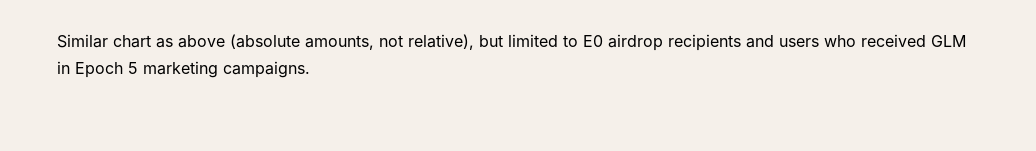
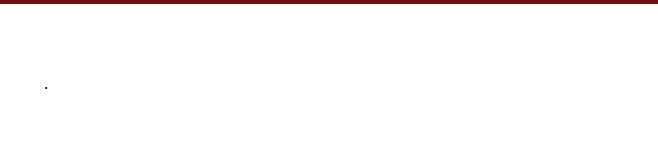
- Similar chart as above (absolute amounts, not relative), but limited to E0 airdrop recipients and users who received GLM in Epoch 5 marketing campaigns.
+ .

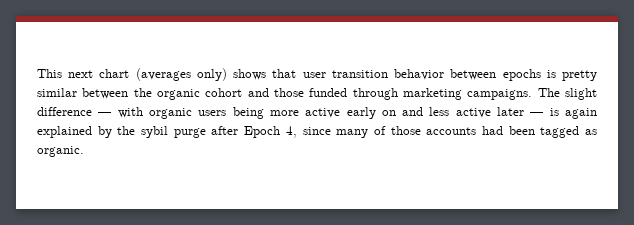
- .
+ This next chart (averages only) shows that user transition behavior between epochs is pretty similar between the organic cohort and those funded through marketing campaigns. The slight difference — with organic users being more active early on and less active later — is again explained by the sybil purge after Epoch 4, since many of those accounts had been tagged as organic.

